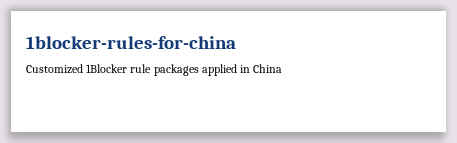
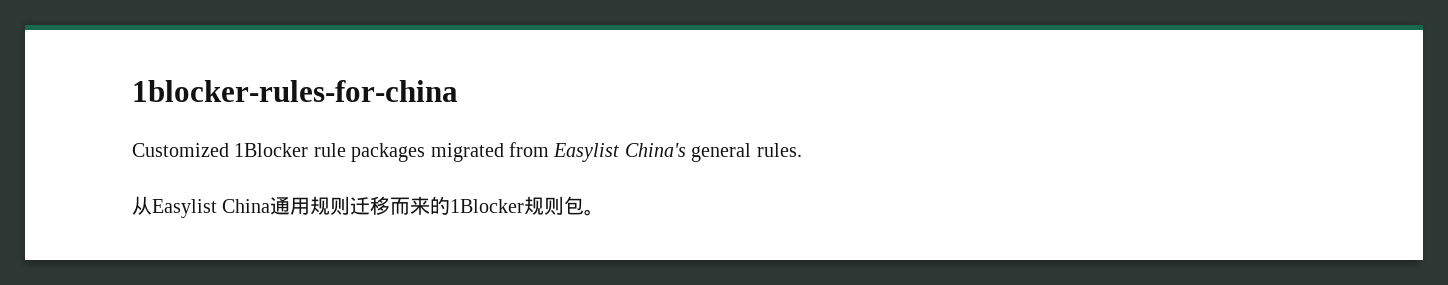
- Customized 1Blocker rule packages applied in China
+ Customized 1Blocker rule packages migrated from Easylist China's general rules.
+ 从Easylist China通用规则迁移而来的1Blocker规则包。

